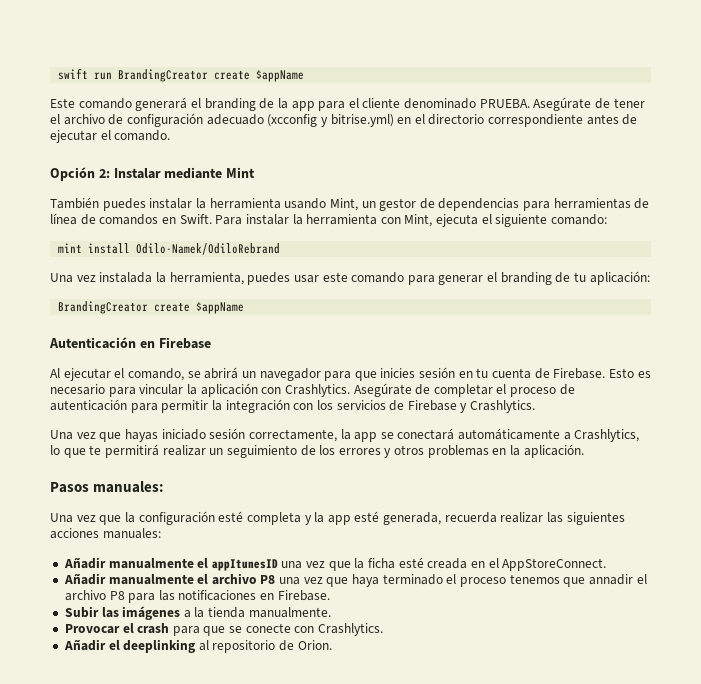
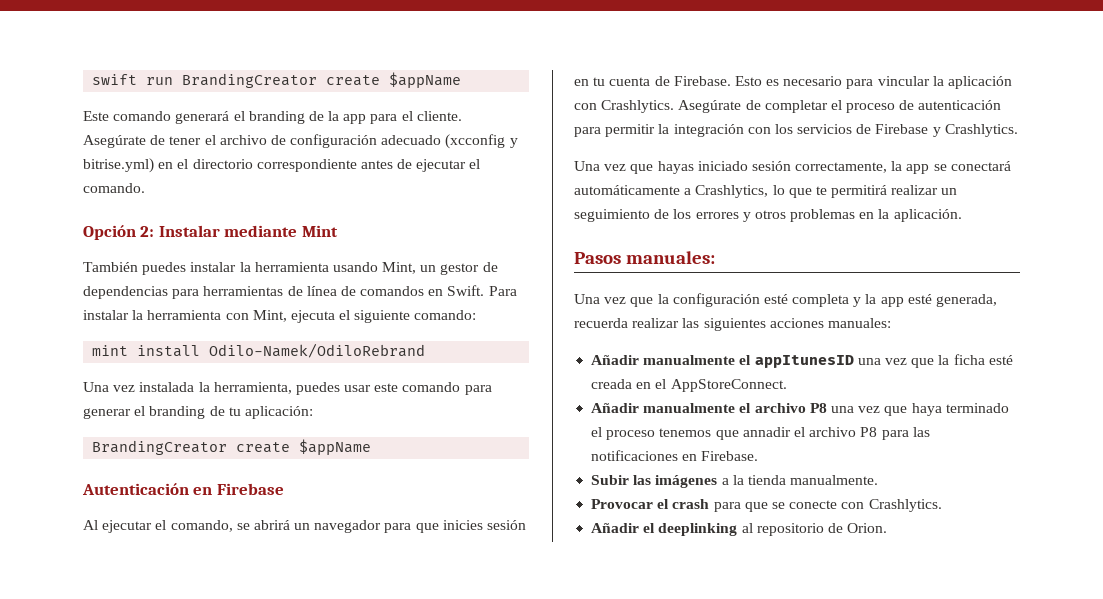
- Este comando generará el branding de la app para el cliente denominado PRUEBA.
+ Este comando generará el branding de la app para el cliente.

